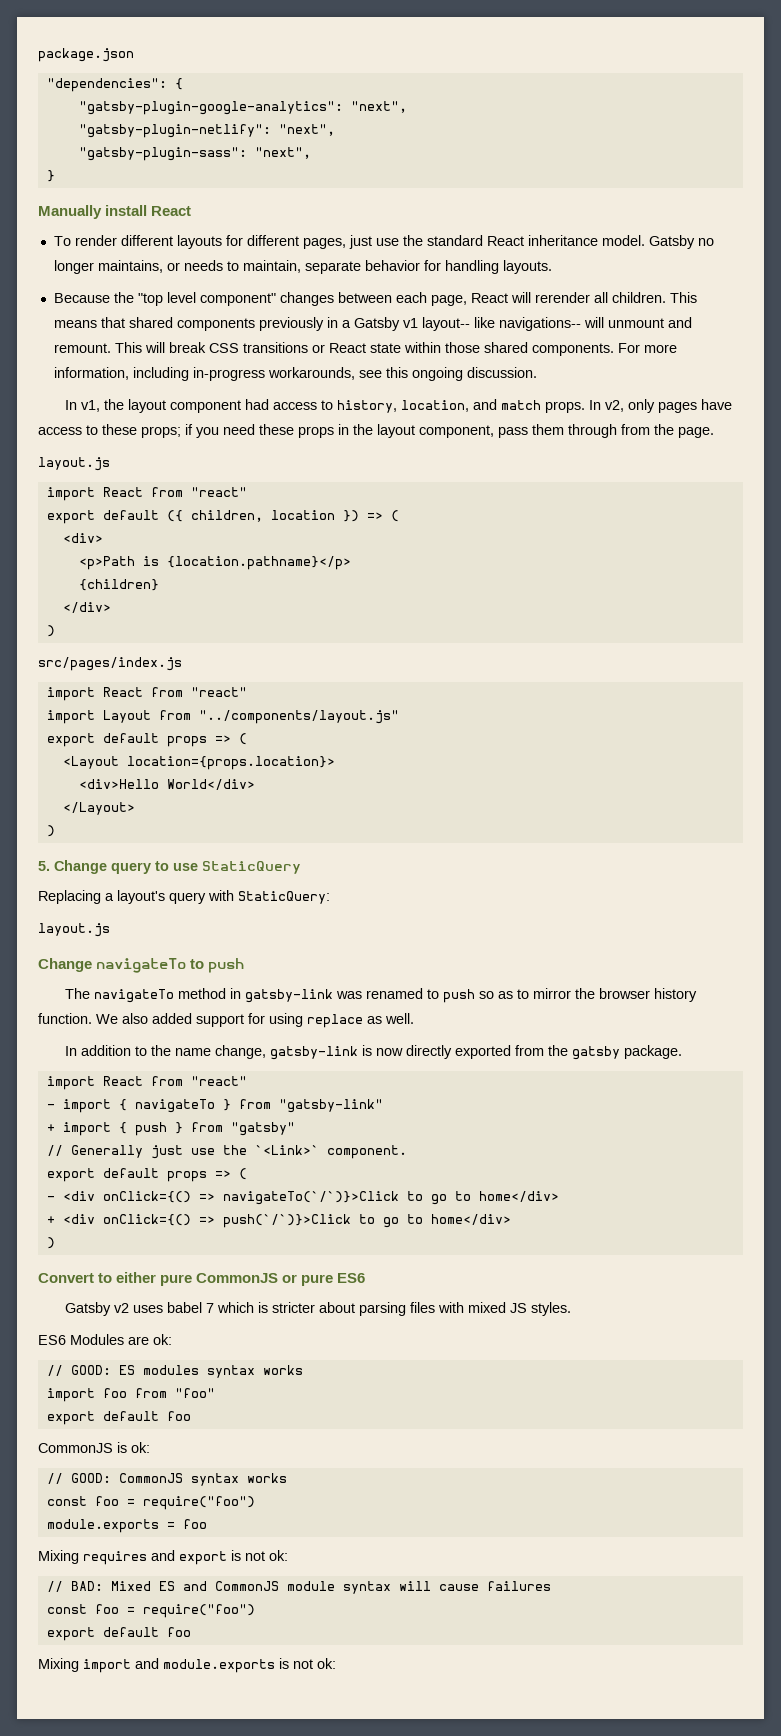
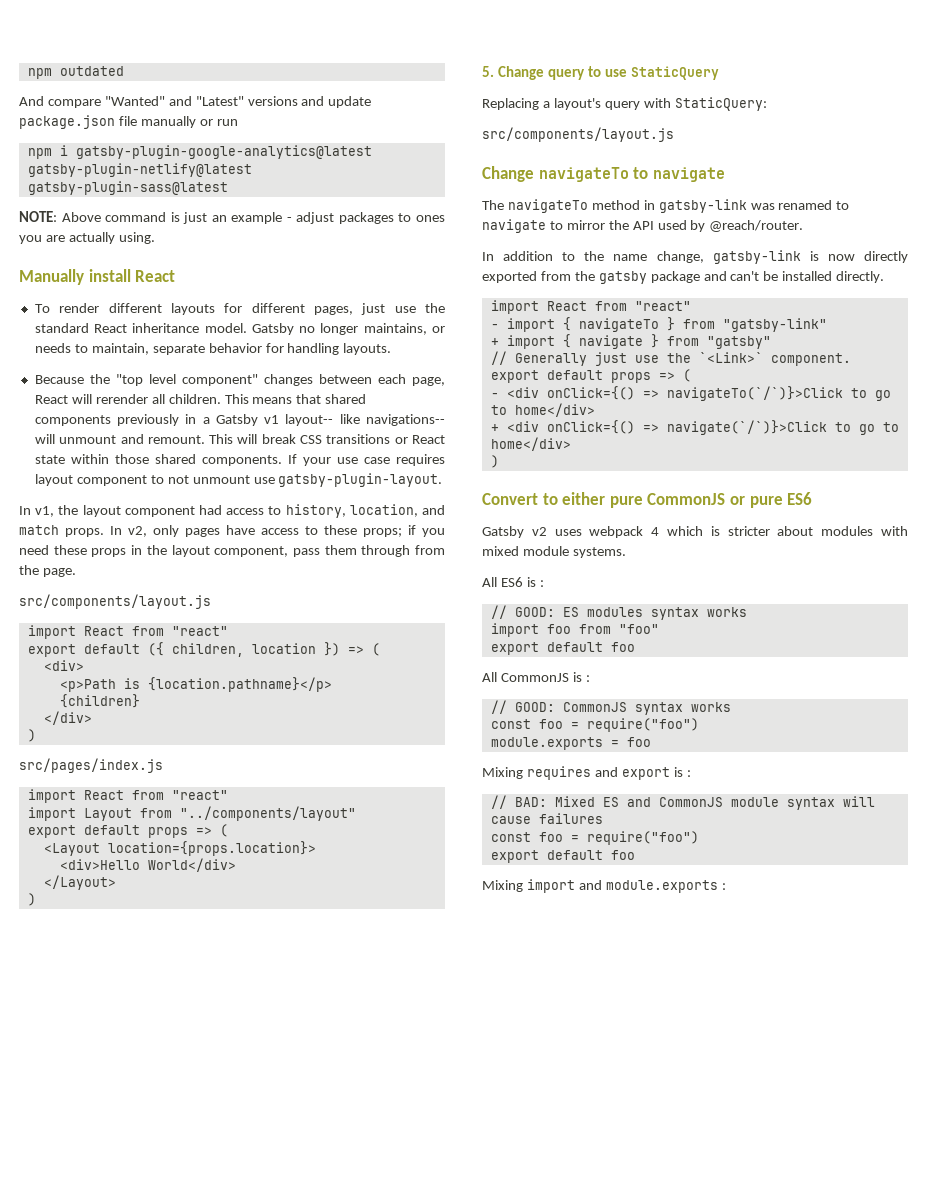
- package.json
- "dependencies": {
- "gatsby-plugin-google-analytics": "next",
- "gatsby-plugin-netlify": "next",
- "gatsby-plugin-sass": "next",
- }
+ npm outdated
+ And compare "Wanted" and "Latest" versions and update package.json file manually or run
+ npm i gatsby-plugin-google-analytics@latest gatsby-plugin-netlify@latest gatsby-plugin-sass@latest
+ NOTE: Above command is just an example - adjust packages to ones you are actually using.
- For more information, including in-progress workarounds, see this ongoing discussion.
+ If your use case requires layout component to not unmount use gatsby-plugin-layout.
  In v2, only pages have access to these props; if you need these props in the layout component, pass them through from the page.
- layout.js
+ src/components/layout.js
- import Layout from "../components/layout.js"
+ import Layout from "../components/layout"
  Replacing a layout's query with StaticQuery:
- layout.js
+ src/components/layout.js
- Change navigateTo to push
+ Change navigateTo to navigate
- The navigateTo method in gatsby-link was renamed to push so as to mirror the browser history function. We also added support for using replace as well.
+ The navigateTo method in gatsby-link was renamed to navigate to mirror the API used by @reach/router.
- In addition to the name change, gatsby-link is now directly exported from the gatsby package.
+ In addition to the name change, gatsby-link is now directly exported from the gatsby package and can't be installed directly.
- + import { push } from "gatsby"
+ + import { navigate } from "gatsby"
- + <div onClick={() => push(`/`)}>Click to go to home</div>
+ + <div onClick={() => navigate(`/`)}>Click to go to home</div>
- Gatsby v2 uses babel 7 which is stricter about parsing files with mixed JS styles.
- ES6 Modules are ok:
+ Gatsby v2 uses webpack 4 which is stricter about modules with mixed module systems.
+ All ES6 is :
- CommonJS is ok:
+ All CommonJS is :
- Mixing requires and export is not ok:
+ Mixing requires and export is :
- Mixing import and module.exports is not ok:
+ Mixing import and module.exports :

